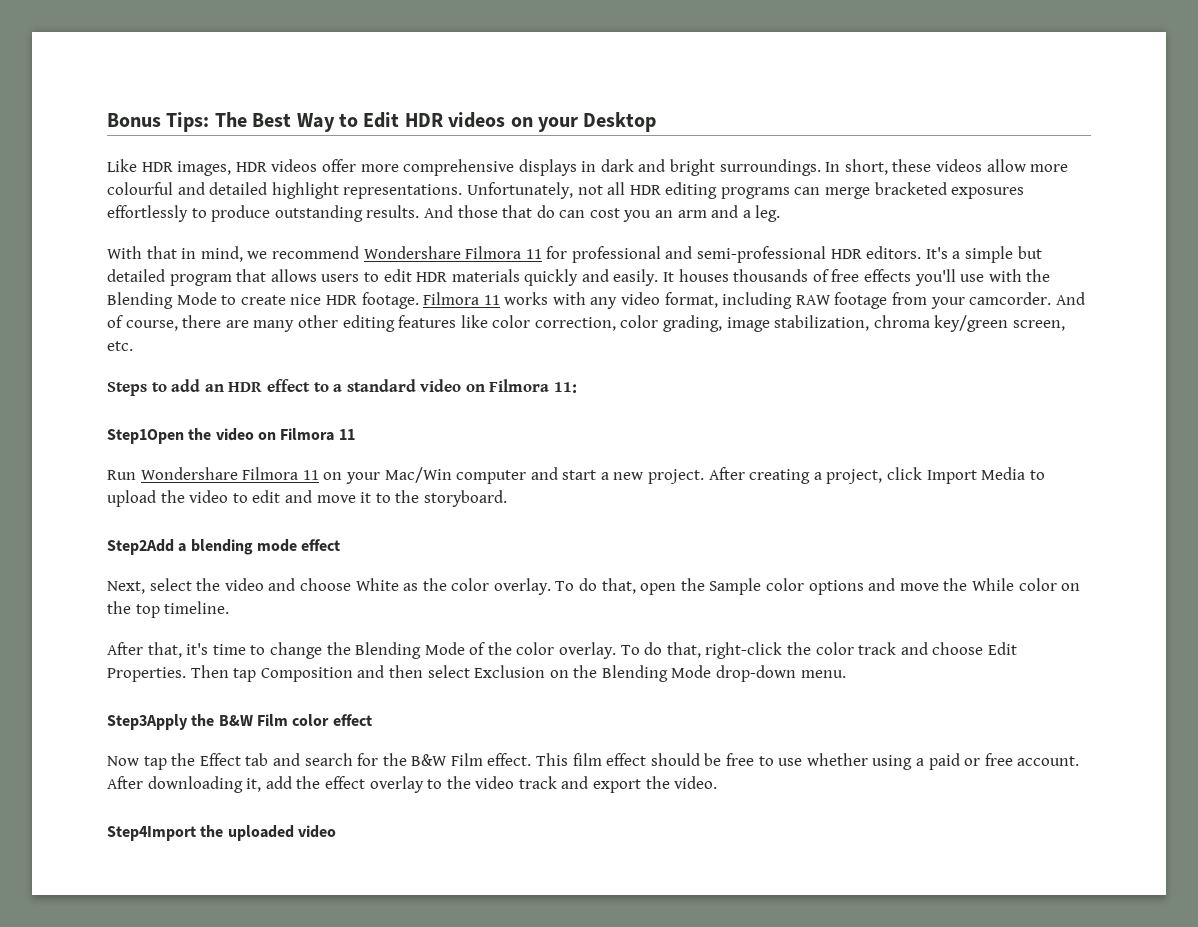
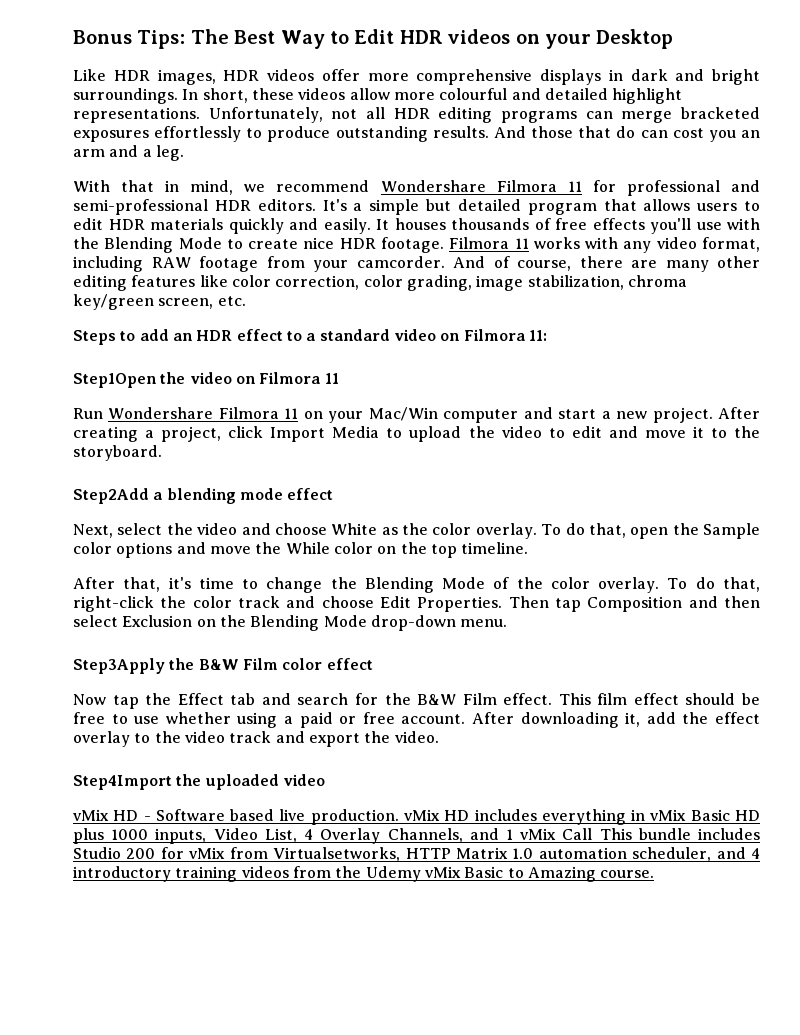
+ vMix HD - Software based live production. vMix HD includes everything in vMix Basic HD plus 1000 inputs, Video List, 4 Overlay Channels, and 1 vMix Call This bundle includes Studio 200 for vMix from Virtualsetworks, HTTP Matrix 1.0 automation scheduler, and 4 introductory training videos from the Udemy vMix Basic to Amazing course.

